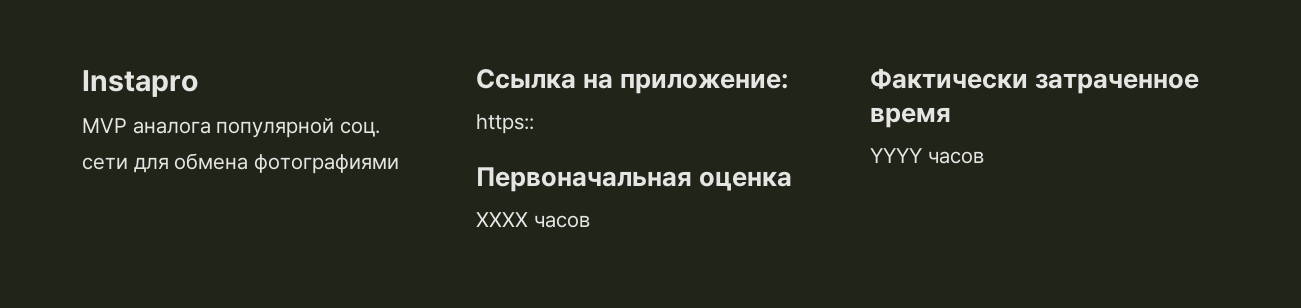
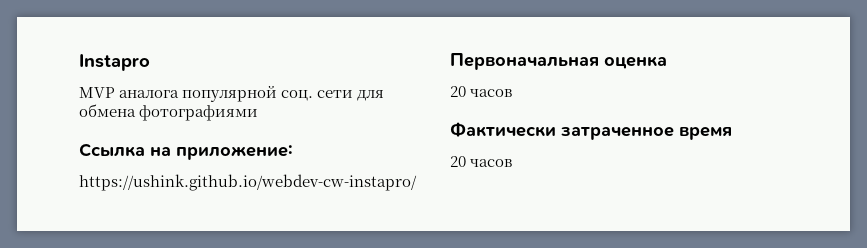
- https::
+ https://ushink.github.io/webdev-cw-instapro/
  Первоначальная оценка
- ХХХХ часов
+ 20 часов
  Фактически затраченное время
- YYYY часов
+ 20 часов

